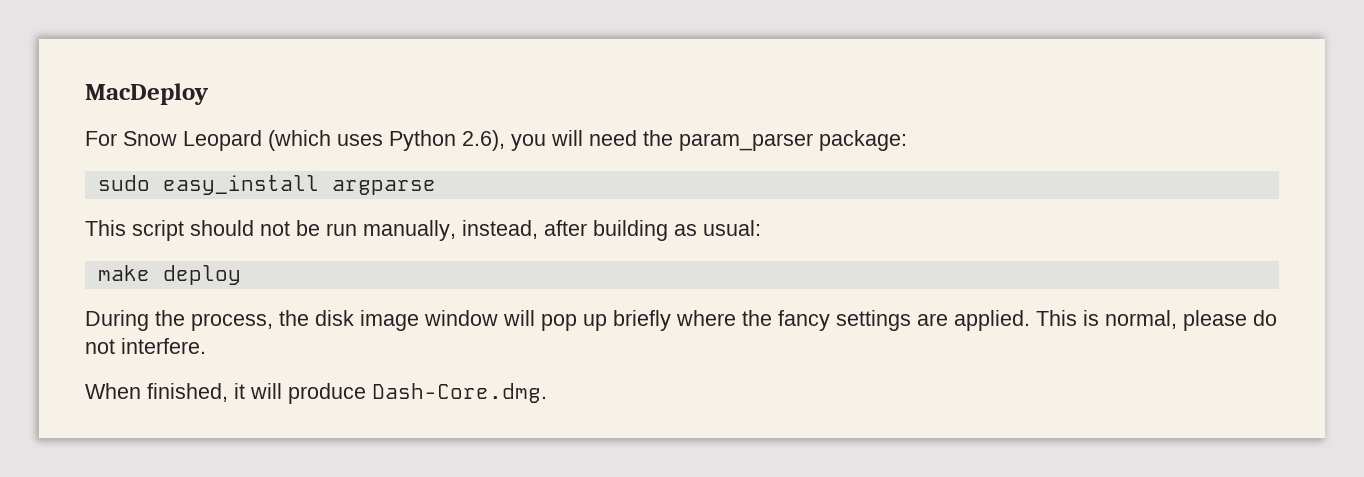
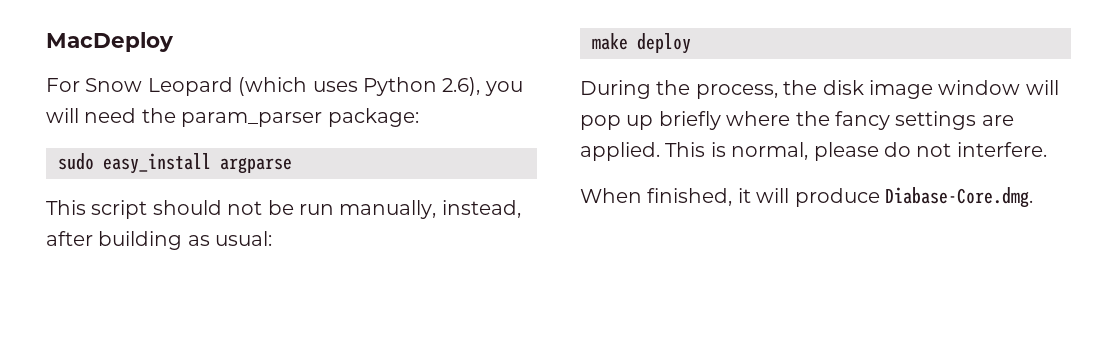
- When finished, it will produce Dash-Core.dmg.
+ When finished, it will produce Diabase-Core.dmg.

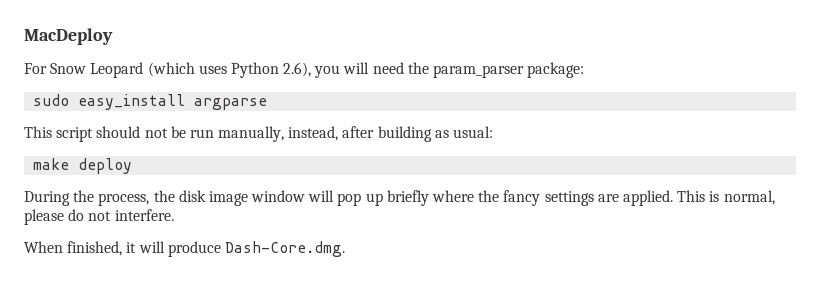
- When finished, it will produce Diabase-Core.dmg.
+ When finished, it will produce Dash-Core.dmg.

